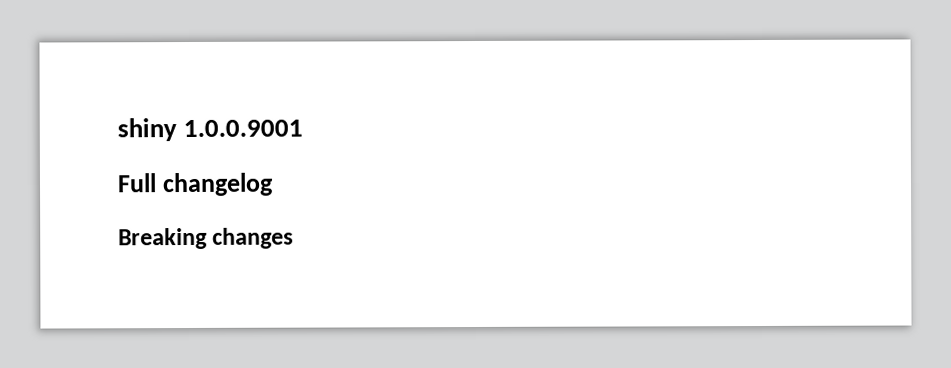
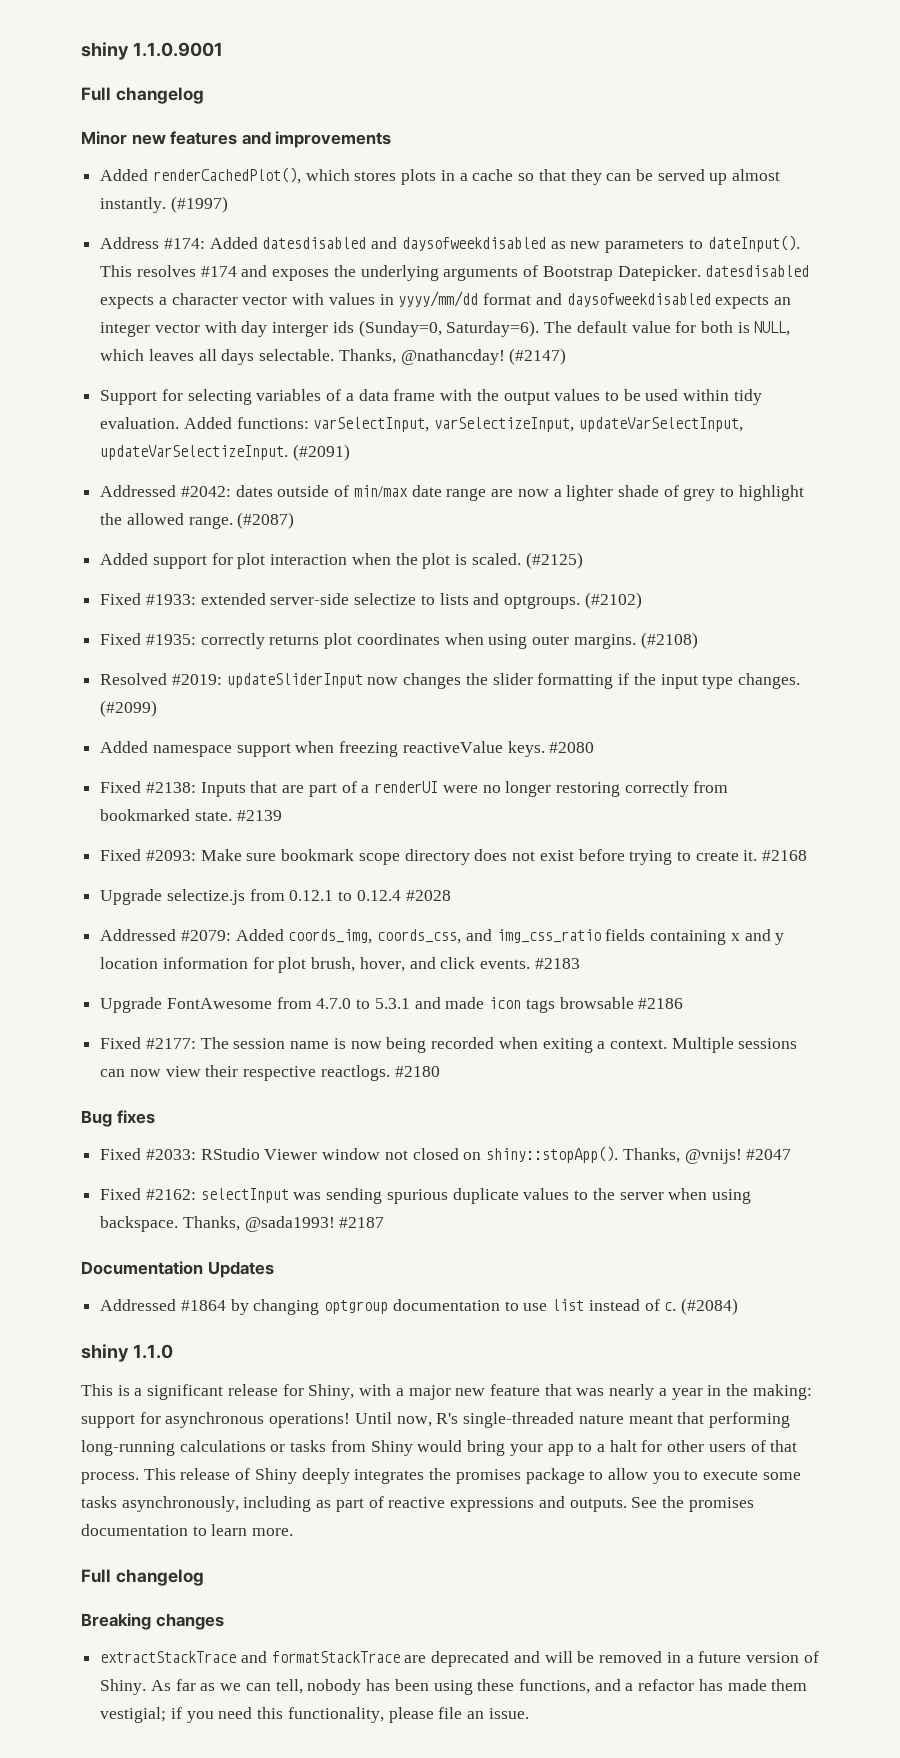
- shiny 1.0.0.9001
+ shiny 1.1.0.9001
+ Full changelog
+ Minor new features and improvements
+ Added renderCachedPlot(), which stores plots in a cache so that they can be served up almost instantly. (#1997)
+ Address #174: Added datesdisabled and daysofweekdisabled as new parameters to dateInput(). This resolves #174 and exposes the underlying arguments of Bootstrap Datepicker. datesdisabled expects a character vector with values in yyyy/mm/dd format and daysofweekdisabled expects an integer vector with day interger ids (Sunday=0, Saturday=6). The default value for both is NULL, which leaves all days selectable. Thanks, @nathancday! (#2147)
+ Support for selecting variables of a data frame with the output values to be used within tidy evaluation. Added functions: varSelectInput, varSelectizeInput, updateVarSelectInput, updateVarSelectizeInput. (#2091)
+ Addressed #2042: dates outside of min/max date range are now a lighter shade of grey to highlight the allowed range. (#2087)
+ Added support for plot interaction when the plot is scaled. (#2125)
+ Fixed #1933: extended server-side selectize to lists and optgroups. (#2102)
+ Fixed #1935: correctly returns plot coordinates when using outer margins. (#2108)
+ Resolved #2019: updateSliderInput now changes the slider formatting if the input type changes. (#2099)
+ Added namespace support when freezing reactiveValue keys. #2080
+ Fixed #2138: Inputs that are part of a renderUI were no longer restoring correctly from bookmarked state. #2139
+ Fixed #2093: Make sure bookmark scope directory does not exist before trying to create it. #2168
+ Upgrade selectize.js from 0.12.1 to 0.12.4 #2028
+ Addressed #2079: Added coords_img, coords_css, and img_css_ratio fields containing x and y location information for plot brush, hover, and click events. #2183
+ Upgrade FontAwesome from 4.7.0 to 5.3.1 and made icon tags browsable #2186
+ Fixed #2177: The session name is now being recorded when exiting a context. Multiple sessions can now view their respective reactlogs. #2180
+ Bug fixes
+ Fixed #2033: RStudio Viewer window not closed on shiny::stopApp(). Thanks, @vnijs! #2047
+ Fixed #2162: selectInput was sending spurious duplicate values to the server when using backspace. Thanks, @sada1993! #2187
+ Documentation Updates
+ Addressed #1864 by changing optgroup documentation to use list instead of c. (#2084)
+ shiny 1.1.0
+ This is a significant release for Shiny, with a major new feature that was nearly a year in the making: support for asynchronous operations! Until now, R's single-threaded nature meant that performing long-running calculations or tasks from Shiny would bring your app to a halt for other users of that process. This release of Shiny deeply integrates the promises package to allow you to execute some tasks asynchronously, including as part of reactive expressions and outputs. See the promises documentation to learn more.
  Full changelog
  Breaking changes
+ extractStackTrace and formatStackTrace are deprecated and will be removed in a future version of Shiny. As far as we can tell, nobody has been using these functions, and a refactor has made them vestigial; if you need this functionality, please file an issue.

